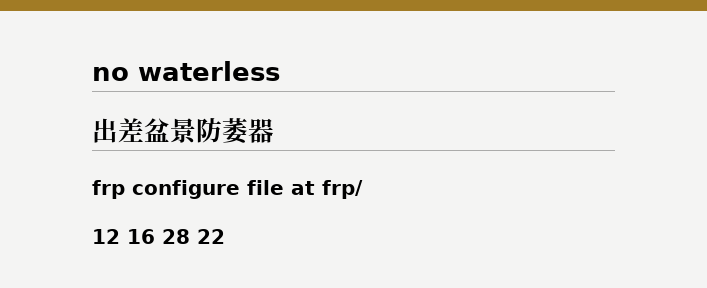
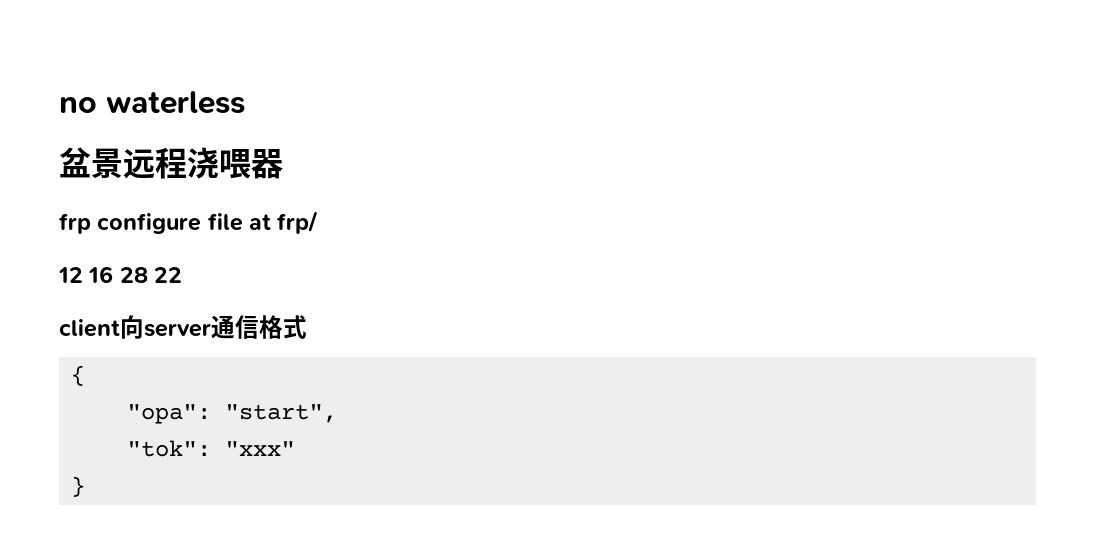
- 出差盆景防萎器
+ 盆景远程浇喂器
+ client向server通信格式
+ {
+ "opa": "start",
+ "tok": "xxx"
+ }

